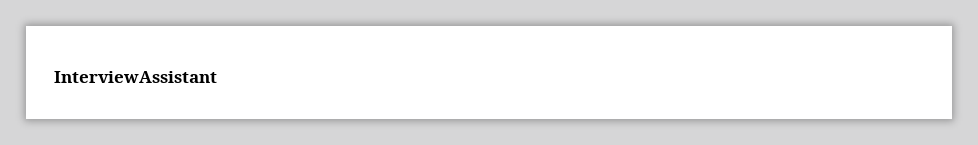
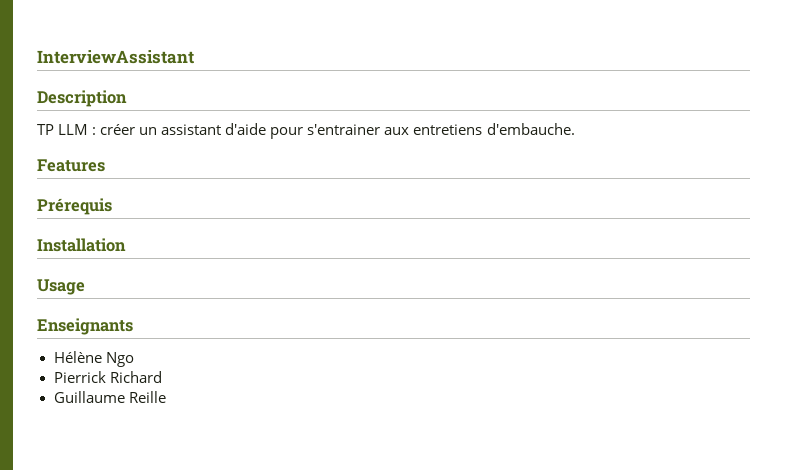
+ Description
+ TP LLM : créer un assistant d'aide pour s'entrainer aux entretiens d'embauche.
+ Features
+ Prérequis
+ Installation
+ Usage
+ Enseignants
+ Hélène Ngo
+ Pierrick Richard
+ Guillaume Reille

